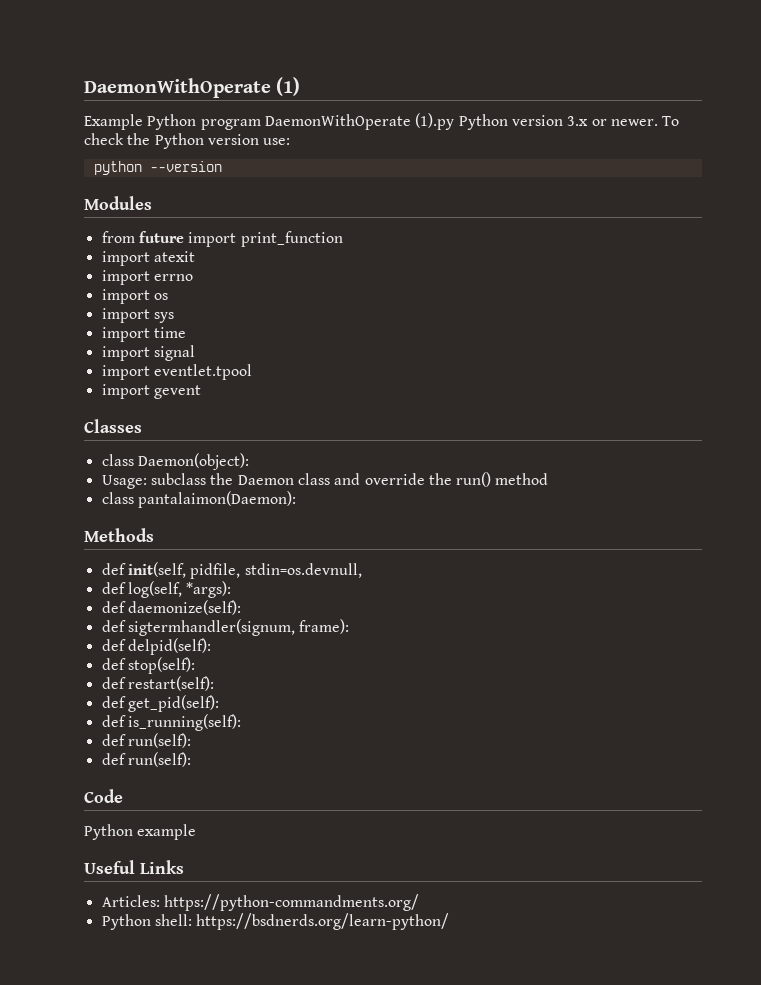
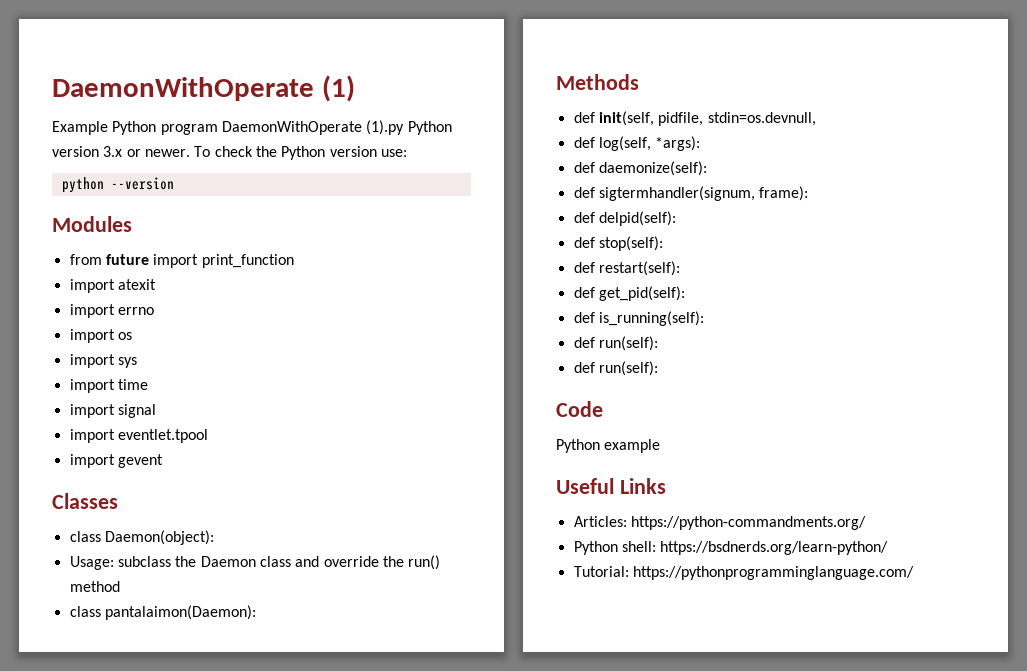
+ Tutorial: https://pythonprogramminglanguage.com/

